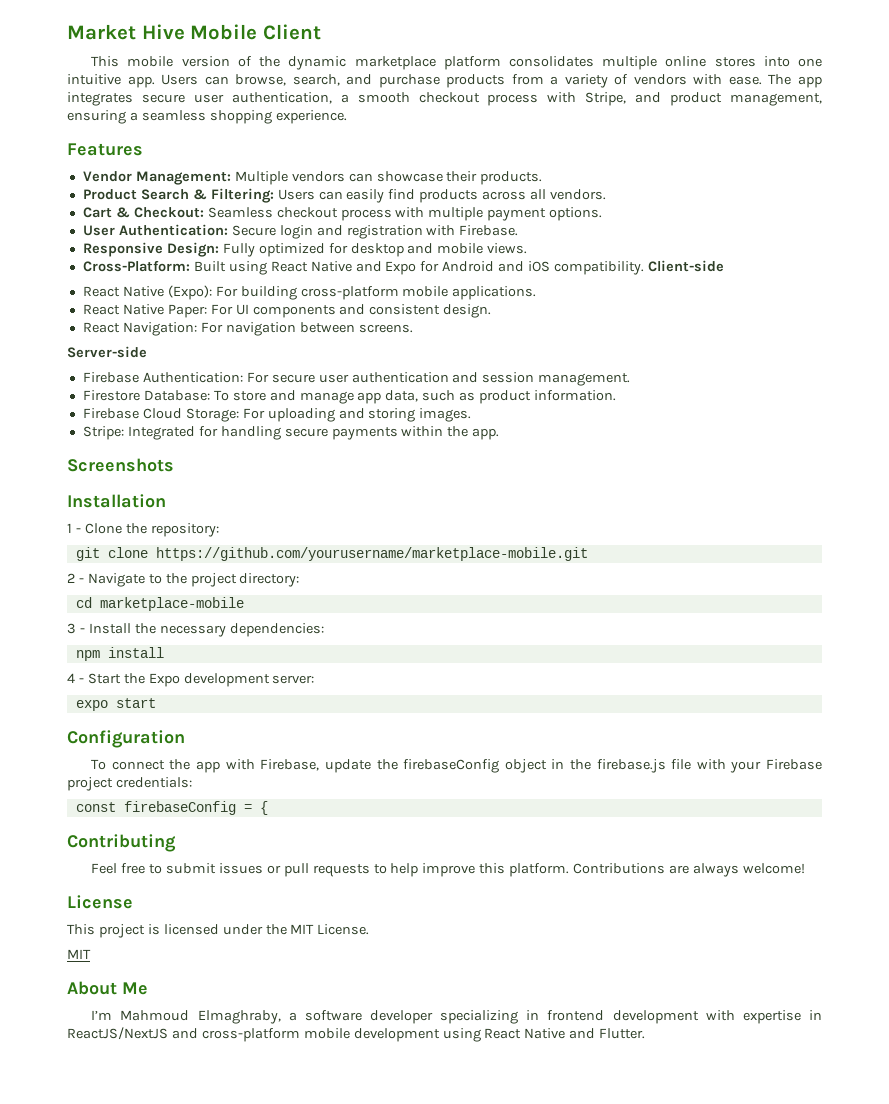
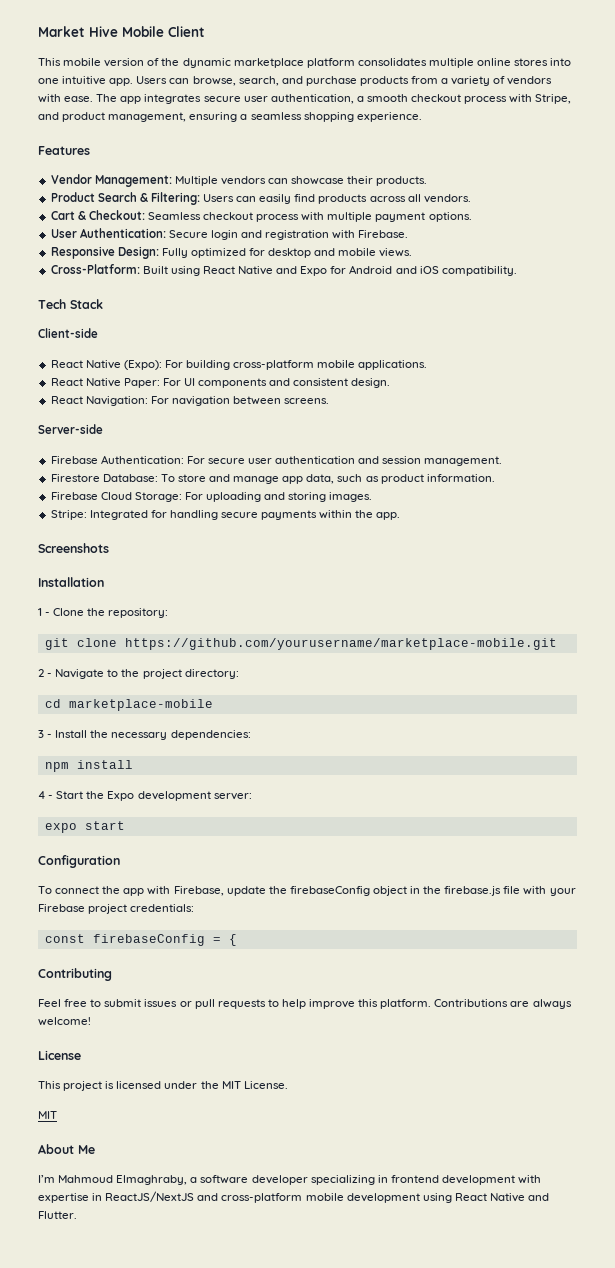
- Cross-Platform: Built using React Native and Expo for Android and iOS compatibility. Client-side
+ Cross-Platform: Built using React Native and Expo for Android and iOS compatibility.
+ Tech Stack
+ Client-side

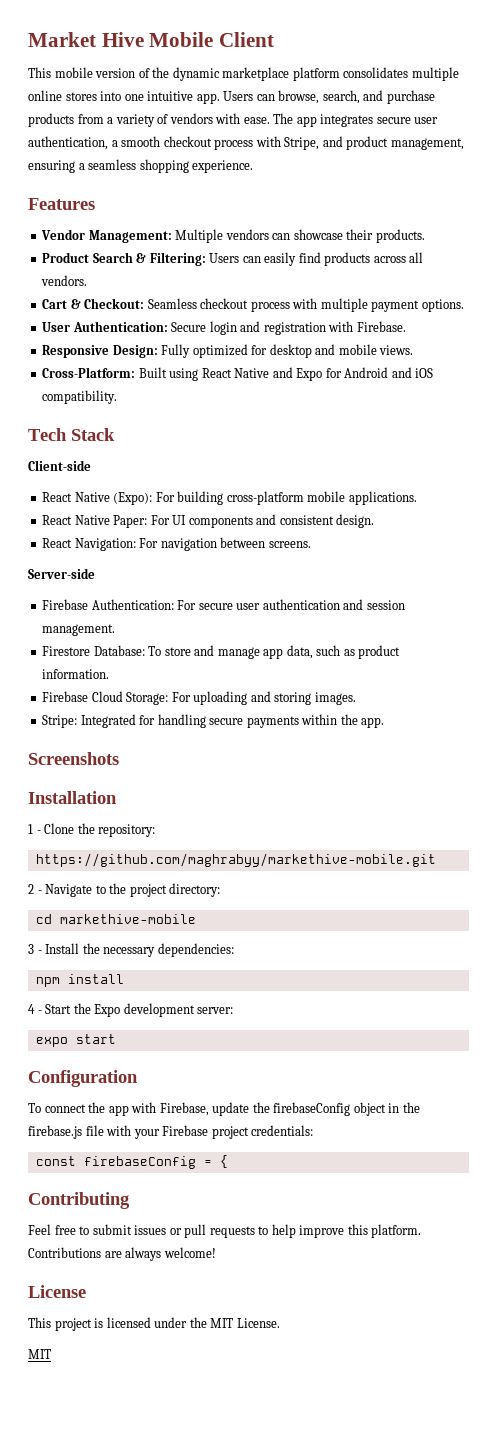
- git clone https://github.com/yourusername/marketplace-mobile.git
+ https://github.com/maghrabyy/markethive-mobile.git
- cd marketplace-mobile
+ cd markethive-mobile
- About Me
- I’m Mahmoud Elmaghraby, a software developer specializing in frontend development with expertise in ReactJS/NextJS and cross-platform mobile development using React Native and Flutter.

